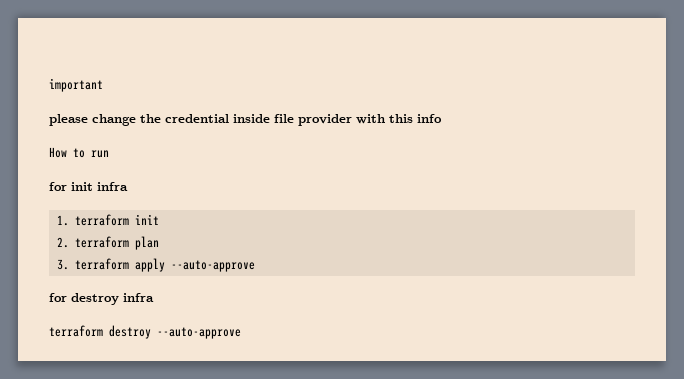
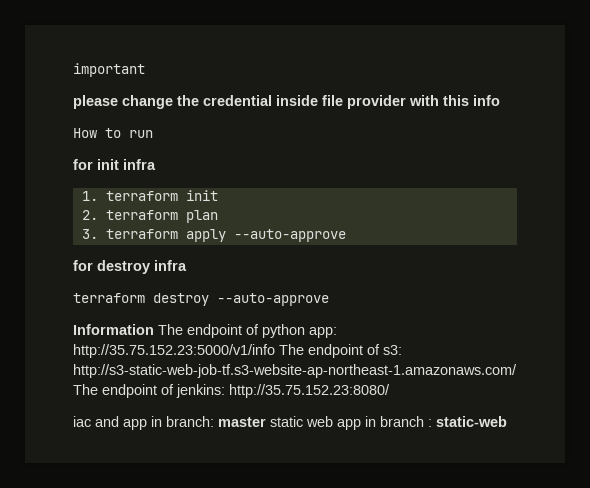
+ Information The endpoint of python app: http://35.75.152.23:5000/v1/info The endpoint of s3: http://s3-static-web-job-tf.s3-website-ap-northeast-1.amazonaws.com/ The endpoint of jenkins: http://35.75.152.23:8080/
+ iac and app in branch: master static web app in branch : static-web

